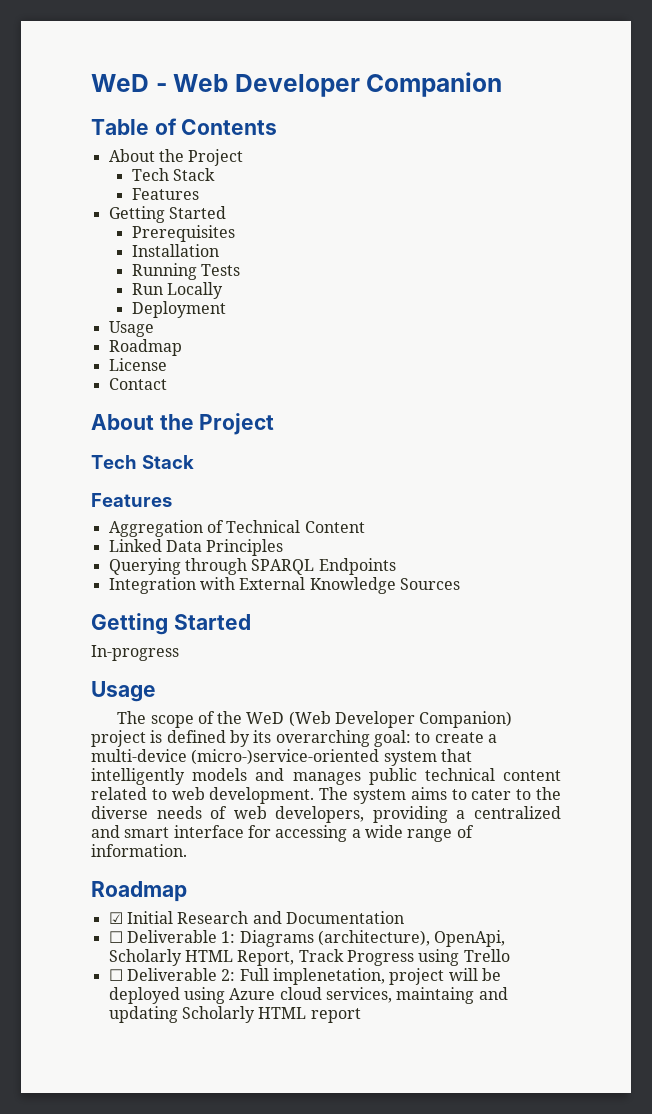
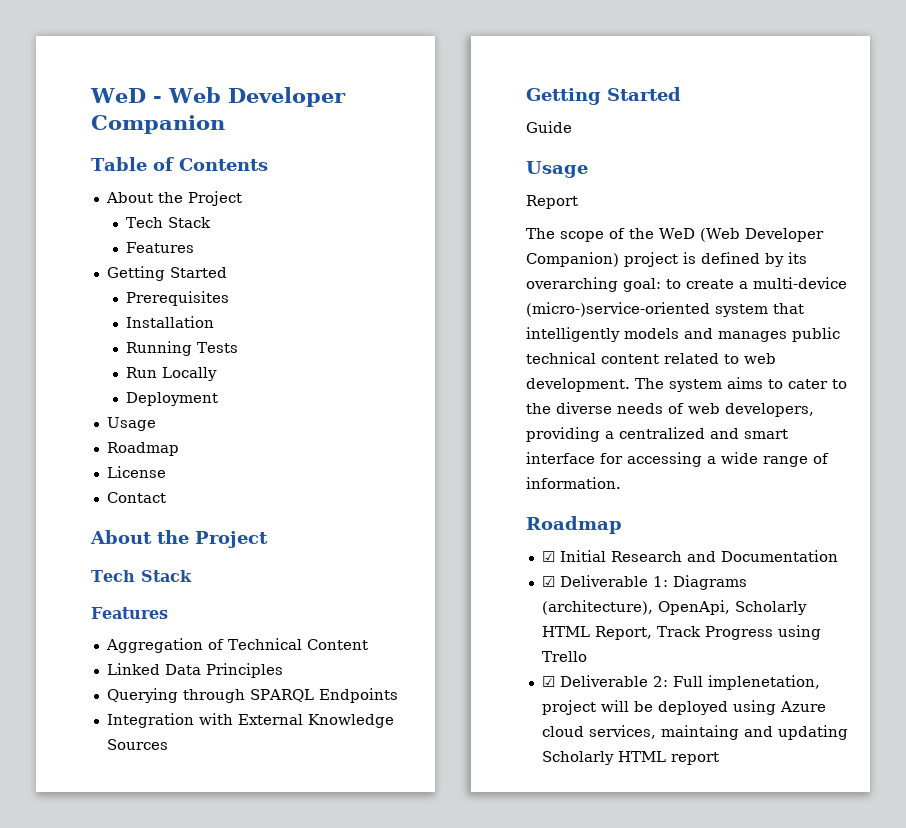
- In-progress
+ Guide
  Usage
+ Report
- ☐ Deliverable 1: Diagrams (architecture), OpenApi, Scholarly HTML Report, Track Progress using Trello
+ ☑ Deliverable 1: Diagrams (architecture), OpenApi, Scholarly HTML Report, Track Progress using Trello
- ☐ Deliverable 2: Full implenetation, project will be deployed using Azure cloud services, maintaing and updating Scholarly HTML report
+ ☑ Deliverable 2: Full implenetation, project will be deployed using Azure cloud services, maintaing and updating Scholarly HTML report

